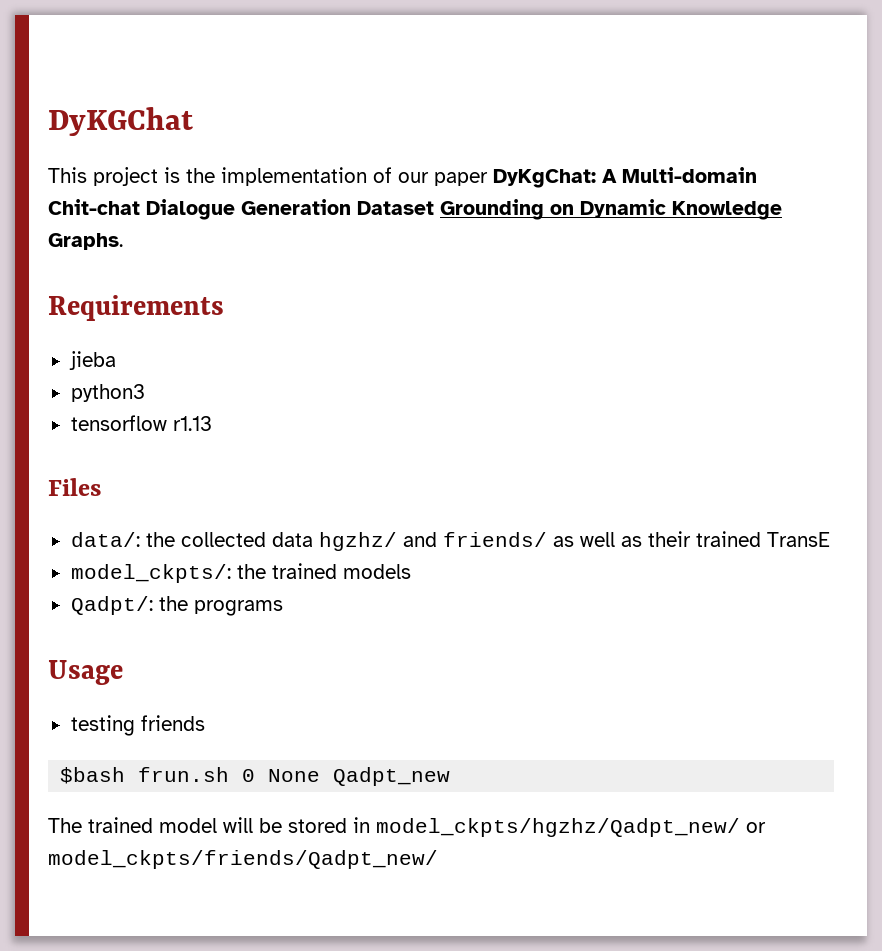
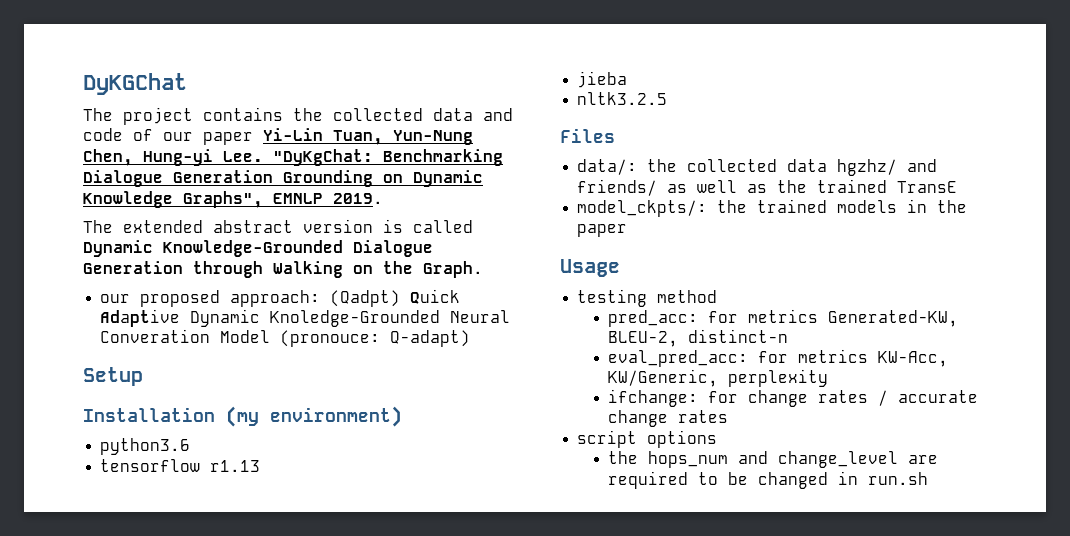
- This project is the implementation of our paper DyKgChat: A Multi-domain Chit-chat Dialogue Generation Dataset Grounding on Dynamic Knowledge Graphs.
- Requirements
+ The project contains the collected data and code of our paper Yi-Lin Tuan, Yun-Nung Chen, Hung-yi Lee. "DyKgChat: Benchmarking Dialogue Generation Grounding on Dynamic Knowledge Graphs", EMNLP 2019.
+ The extended abstract version is called Dynamic Knowledge-Grounded Dialogue Generation through Walking on the Graph.
+ our proposed approach: (Qadpt) Quick Adaptive Dynamic Knoledge-Grounded Neural Converation Model (pronouce: Q-adapt)
+ Setup
+ Installation (my environment)
+ python3.6
+ tensorflow r1.13
  jieba
- python3
- tensorflow r1.13
+ nltk3.2.5
- data/: the collected data hgzhz/ and friends/ as well as their trained TransE
+ data/: the collected data hgzhz/ and friends/ as well as the trained TransE
- model_ckpts/: the trained models
- Qadpt/: the programs
+ model_ckpts/: the trained models in the paper
- testing friends
- $bash frun.sh 0 None Qadpt_new
- The trained model will be stored in model_ckpts/hgzhz/Qadpt_new/ or model_ckpts/friends/Qadpt_new/
+ testing method
+ pred_acc: for metrics Generated-KW, BLEU-2, distinct-n
+ eval_pred_acc: for metrics KW-Acc, KW/Generic, perplexity
+ ifchange: for change rates / accurate change rates
+ script options
+ the hops_num and change_level are required to be changed in run.sh

